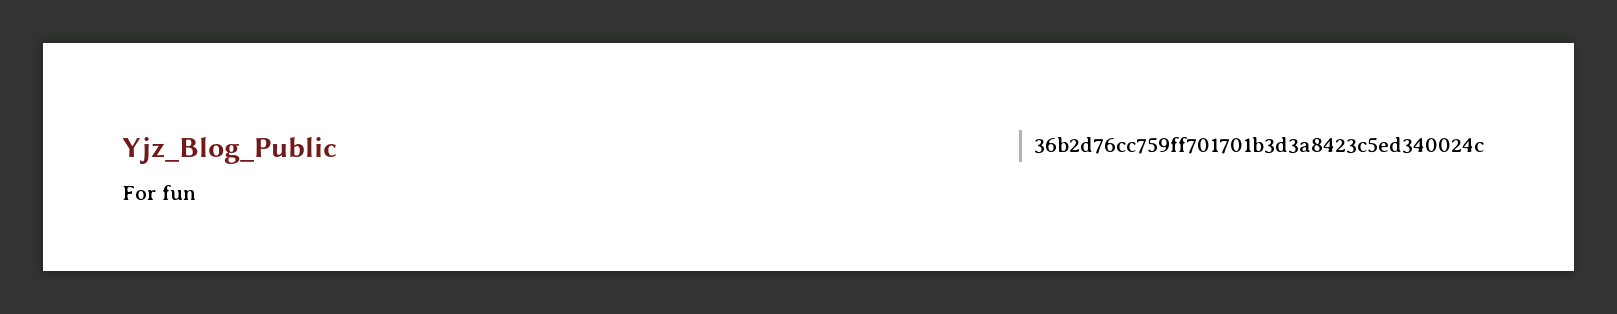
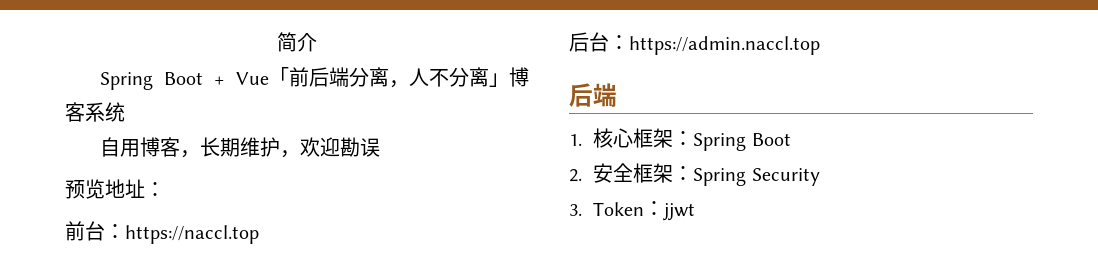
- Yjz_Blog_Public
- For fun
- 36b2d76cc759ff701701b3d3a8423c5ed340024c
+ 简介
+ Spring Boot + Vue「前后端分离，人不分离」博客系统
+ 自用博客，长期维护，欢迎勘误
+ 预览地址：
+ 前台：https://naccl.top
+ 后台：https://admin.naccl.top
+ 后端
+ 1.核心框架：Spring Boot
+ 2.安全框架：Spring Security
+ 3. Token：jjwt

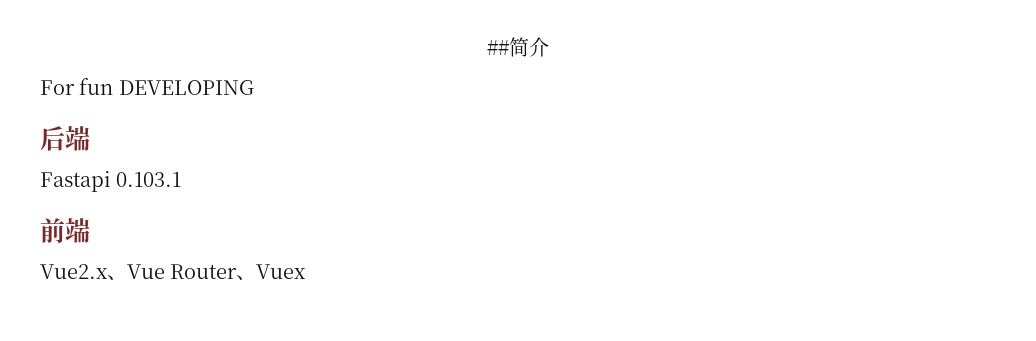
- 简介
+ ##简介
- Spring Boot + Vue「前后端分离，人不分离」博客系统
- 自用博客，长期维护，欢迎勘误
- 预览地址：
- 前台：https://naccl.top
- 后台：https://admin.naccl.top
+ For fun DEVELOPING
  后端
- 1.核心框架：Spring Boot
- 2.安全框架：Spring Security
- 3. Token：jjwt
+ Fastapi 0.103.1
+ 前端
+ Vue2.x、Vue Router、Vuex

